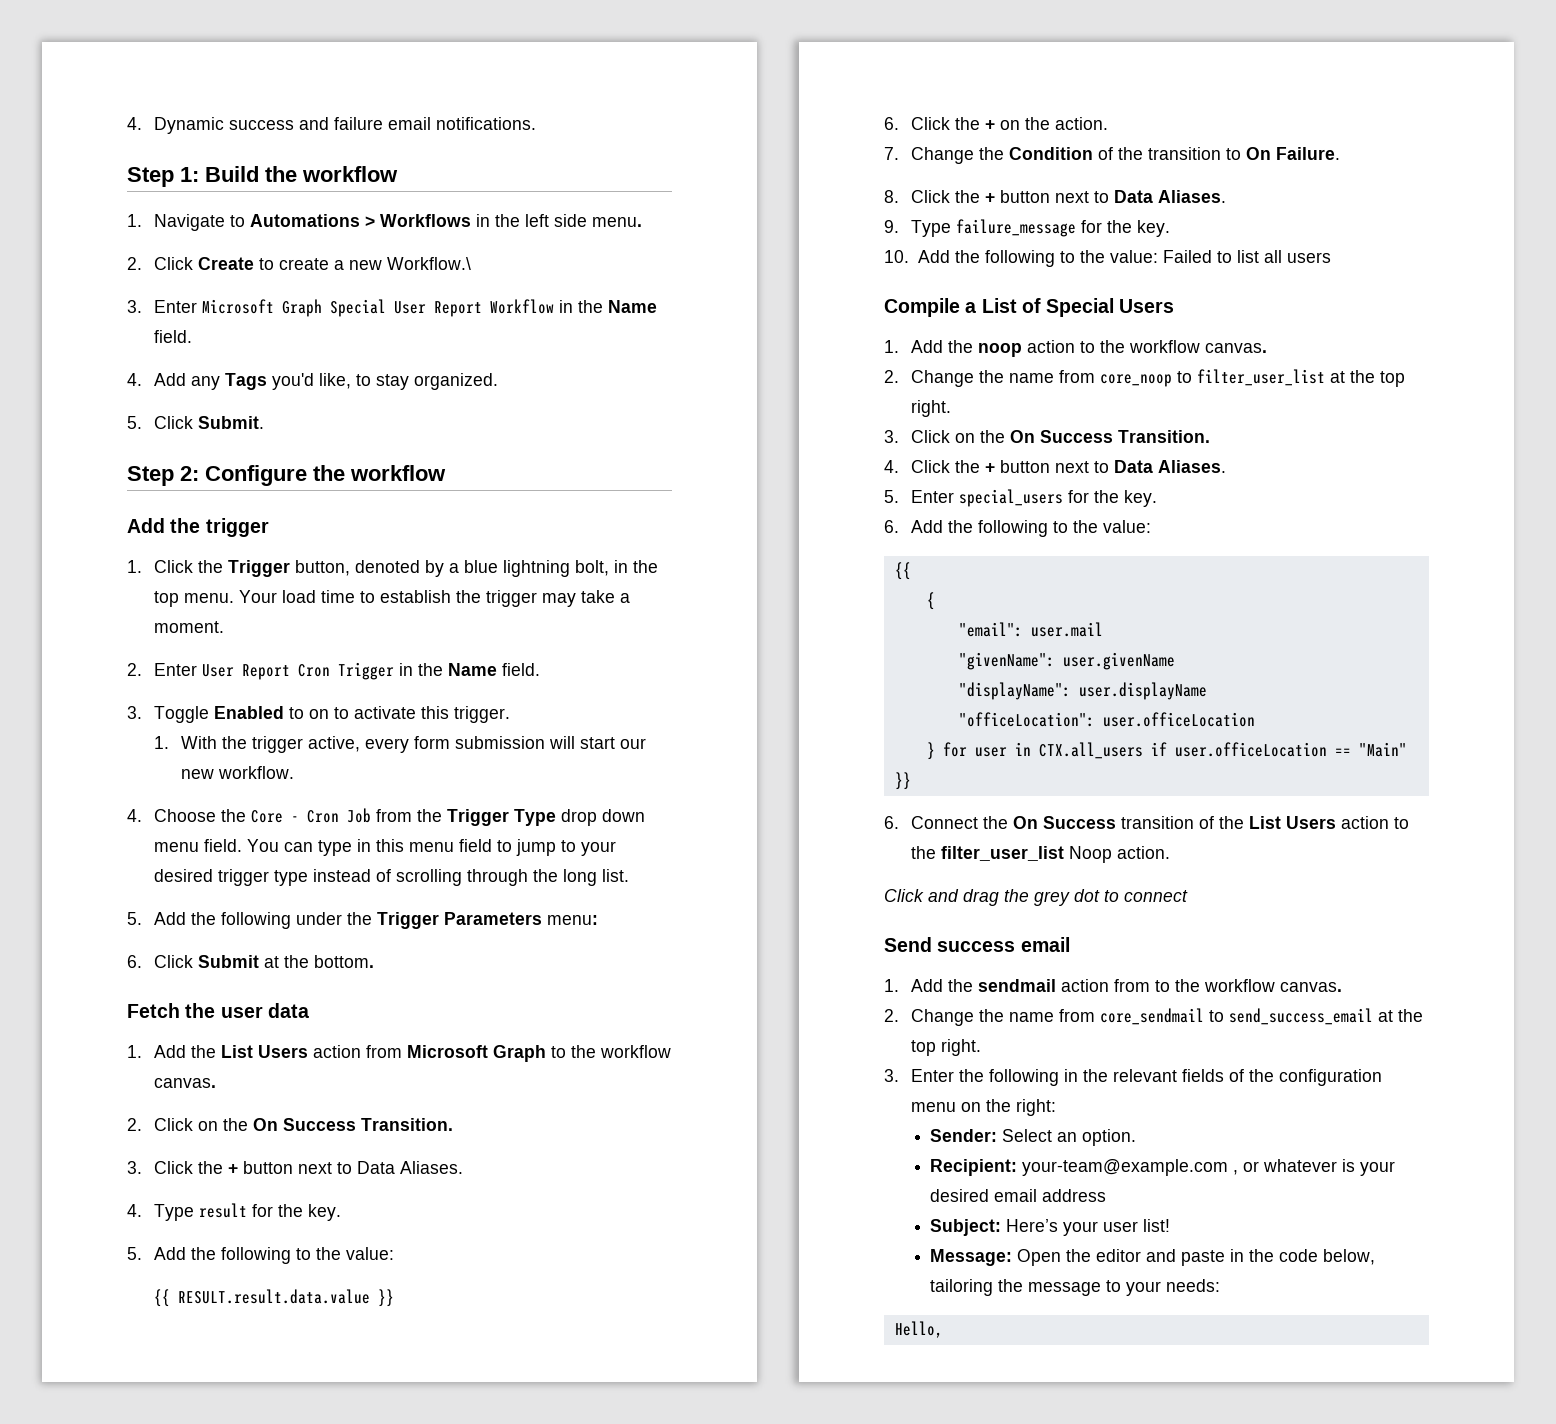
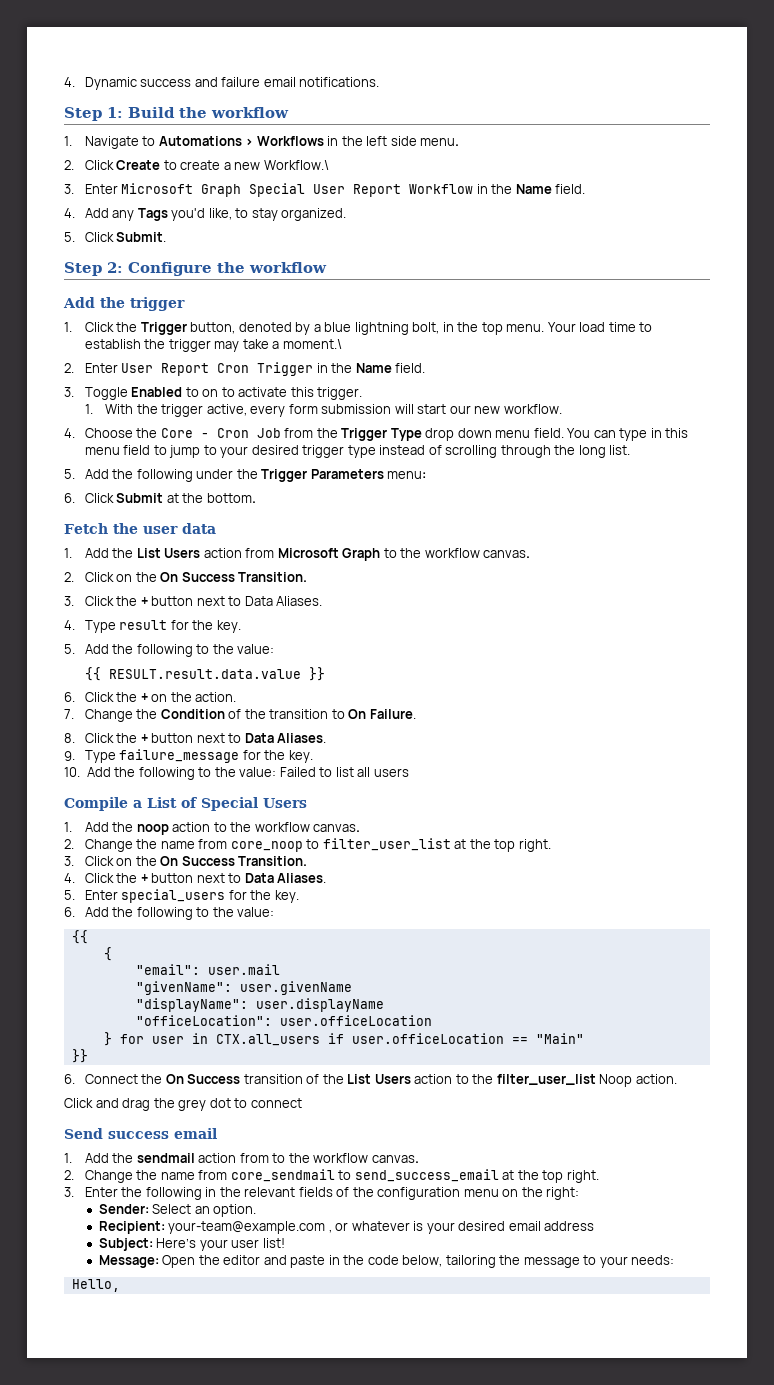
- Your load time to establish the trigger may take a moment.
+ Your load time to establish the trigger may take a moment.\

